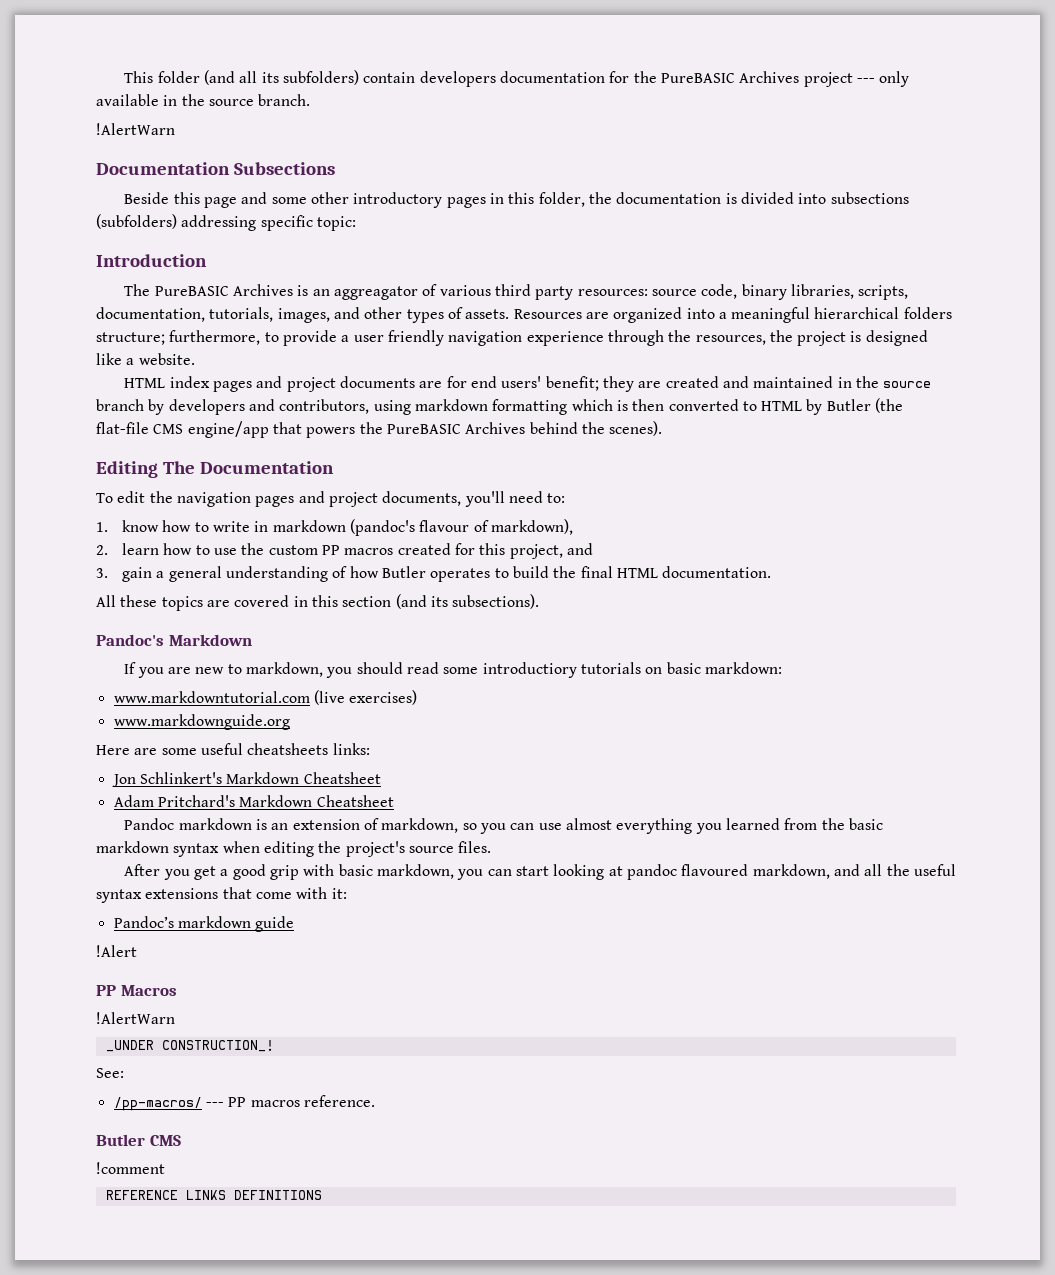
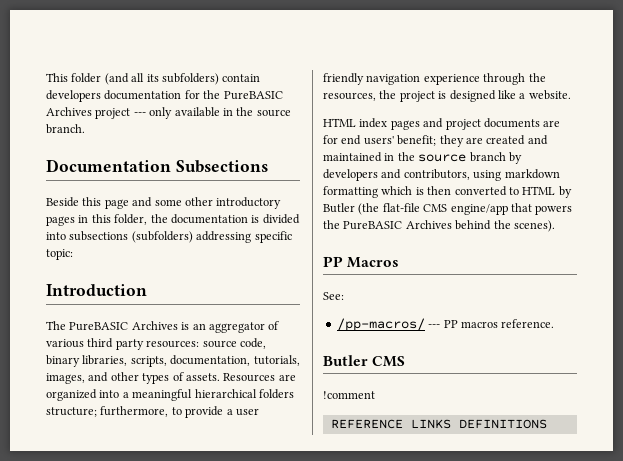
  This folder (and all its subfolders) contain developers documentation for the PureBASIC Archives project --- only available in the source branch.
- !AlertWarn
- The PureBASIC Archives is an aggreagator of various third party resources: source code, binary libraries, scripts, documentation, tutorials, images, and other types of assets.
+ The PureBASIC Archives is an aggregator of various third party resources: source code, binary libraries, scripts, documentation, tutorials, images, and other types of assets.
- Editing The Documentation
- To edit the navigation pages and project documents, you'll need to:
- 1. know how to write in markdown (pandoc's flavour of markdown),
- 2. learn how to use the custom PP macros created for this project, and
- 3. gain a general understanding of how Butler operates to build the final HTML documentation.
- All these topics are covered in this section (and its subsections).
- Pandoc's Markdown
- If you are new to markdown, you should read some introductiory tutorials on basic markdown:
- www.markdowntutorial.com (live exercises)
- www.markdownguide.org
- Here are some useful cheatsheets links:
- Jon Schlinkert's Markdown Cheatsheet
- Adam Pritchard's Markdown Cheatsheet
- Pandoc markdown is an extension of markdown, so you can use almost everything you learned from the basic markdown syntax when editing the project's source files.
- After you get a good grip with basic markdown, you can start looking at pandoc flavoured markdown, and all the useful syntax extensions that come with it:
- Pandoc’s markdown guide
- !Alert
  PP Macros
- !AlertWarn
- _UNDER CONSTRUCTION_!

